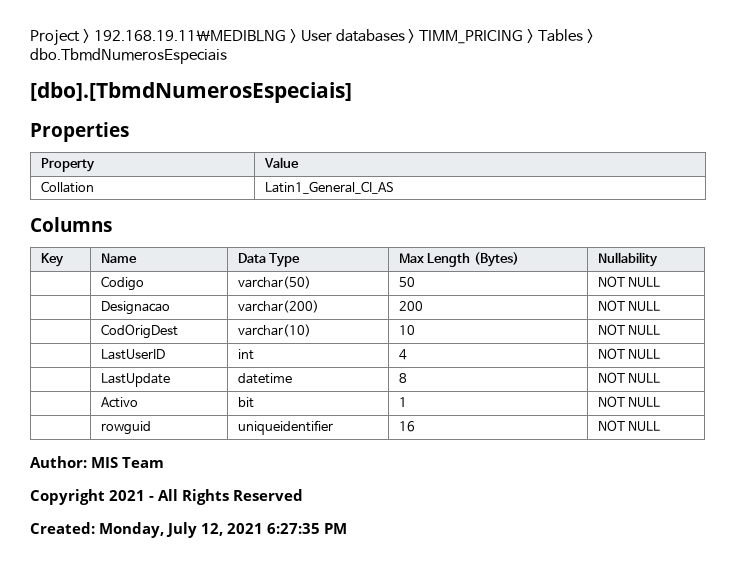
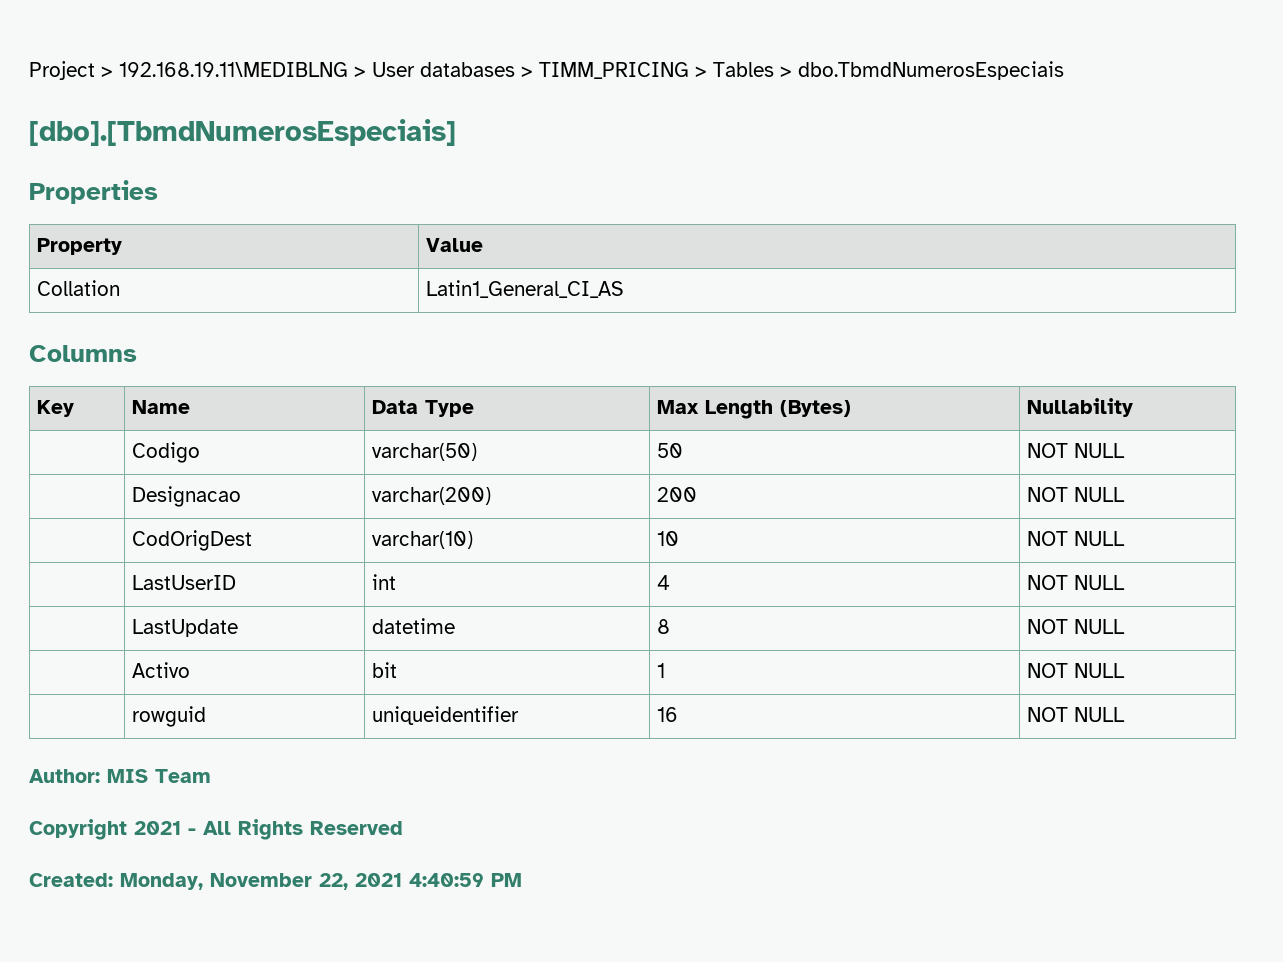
- Created: Monday, July 12, 2021 6:27:35 PM
+ Created: Monday, November 22, 2021 4:40:59 PM

